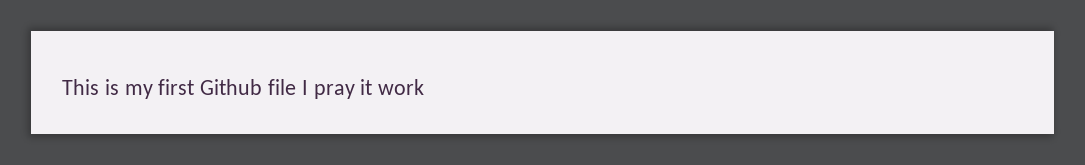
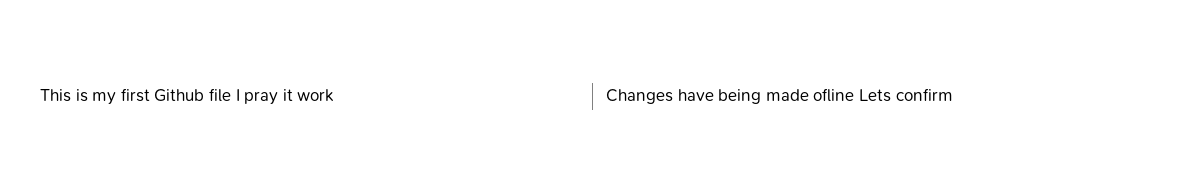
+ Changes have being made ofline Lets confirm

